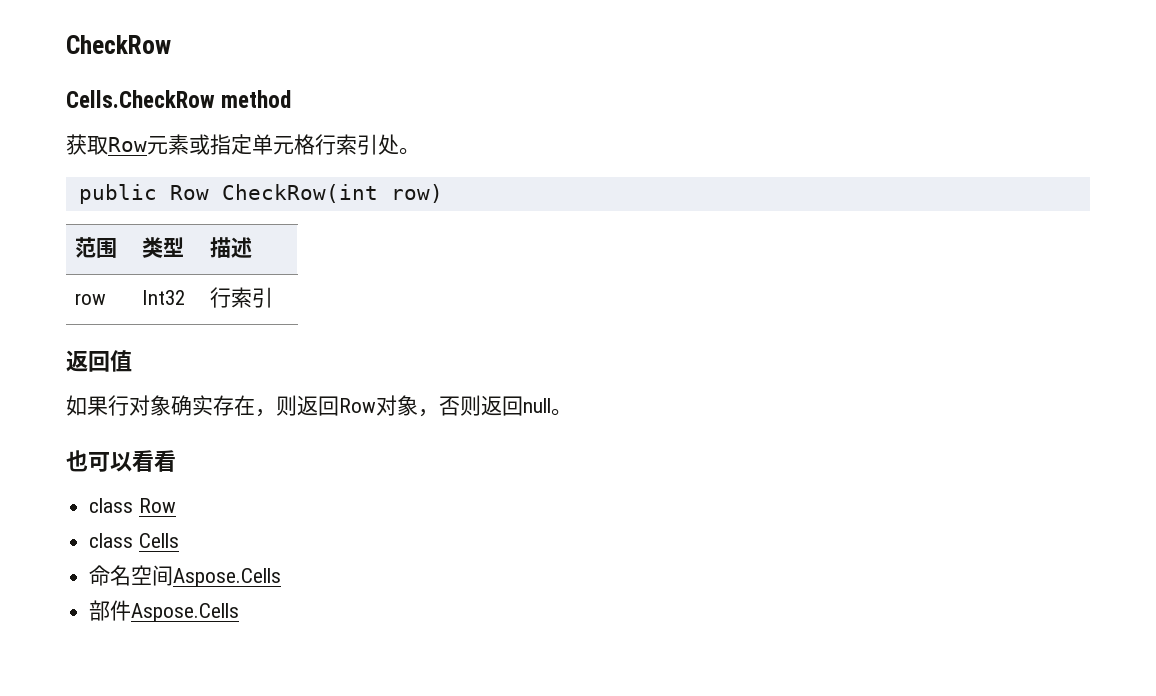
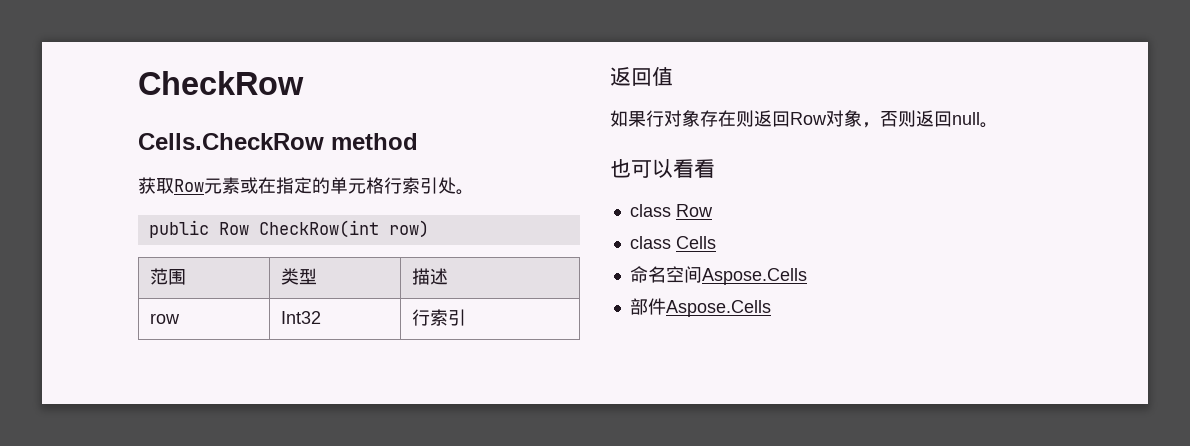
- 获取Row元素或指定单元格行索引处。
+ 获取Row元素或在指定的单元格行索引处。
- 如果行对象确实存在，则返回Row对象，否则返回null。
+ 如果行对象存在则返回Row对象，否则返回null。

